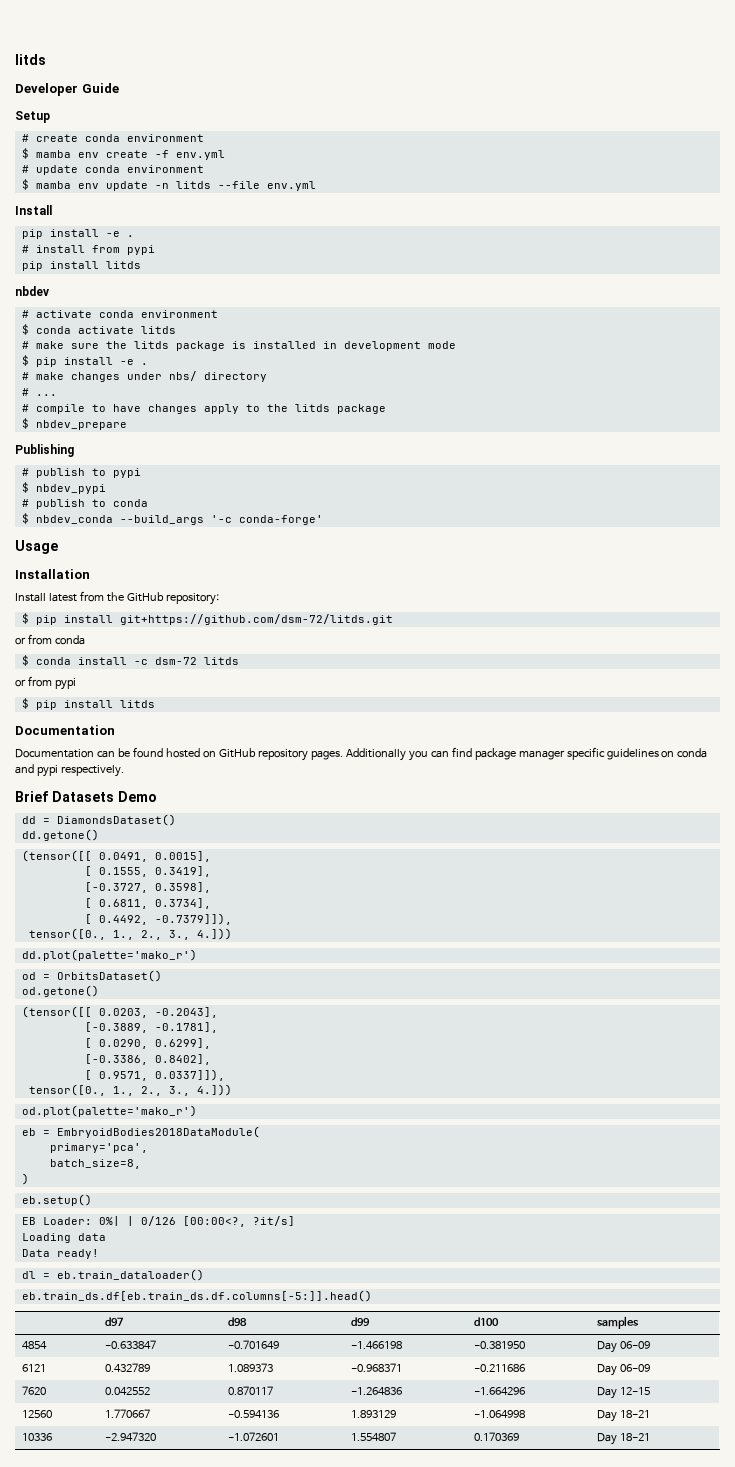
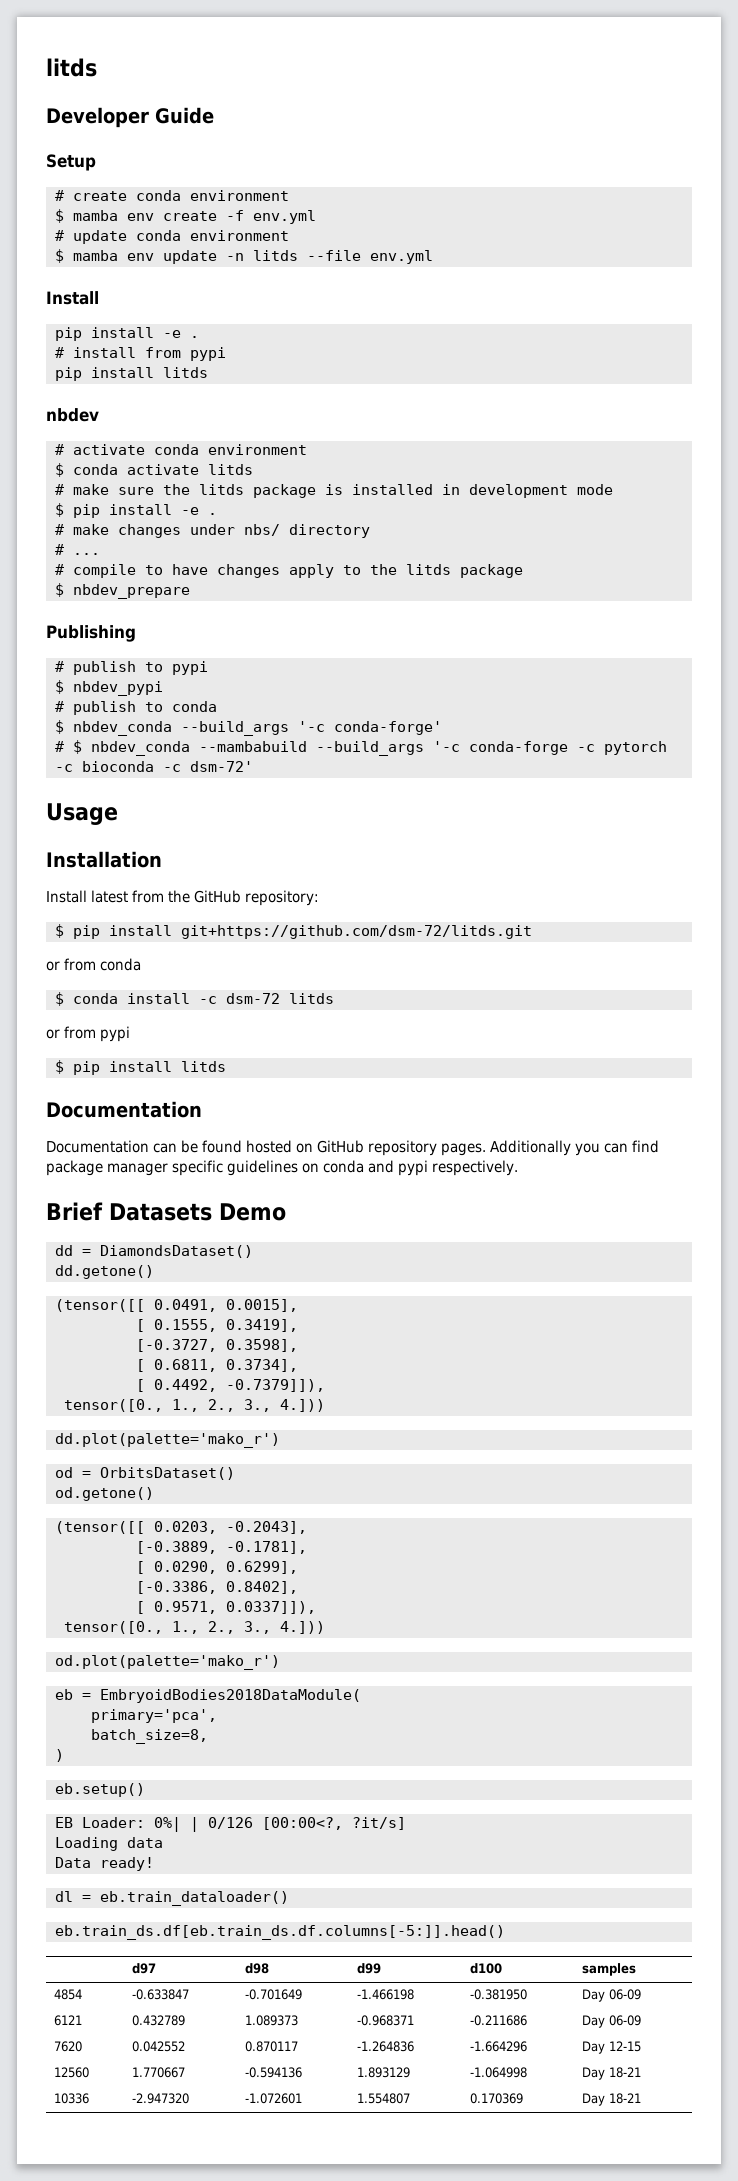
+ # $ nbdev_conda --mambabuild --build_args '-c conda-forge -c pytorch -c bioconda -c dsm-72'

